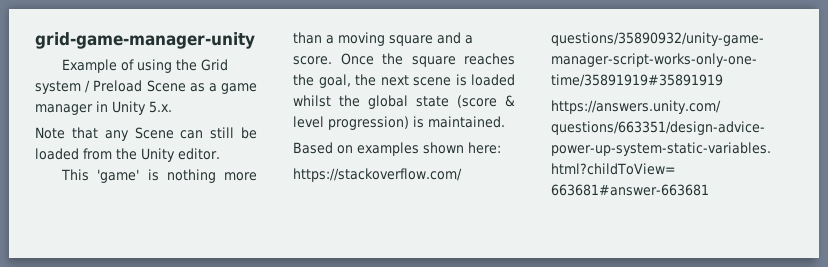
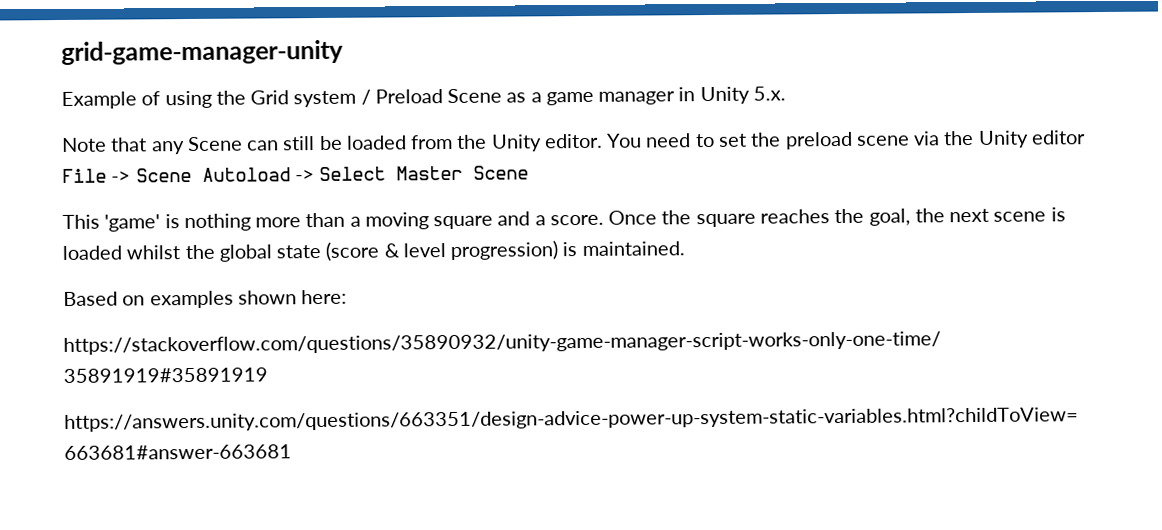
+ You need to set the preload scene via the Unity editor File -> Scene Autoload -> Select Master Scene

